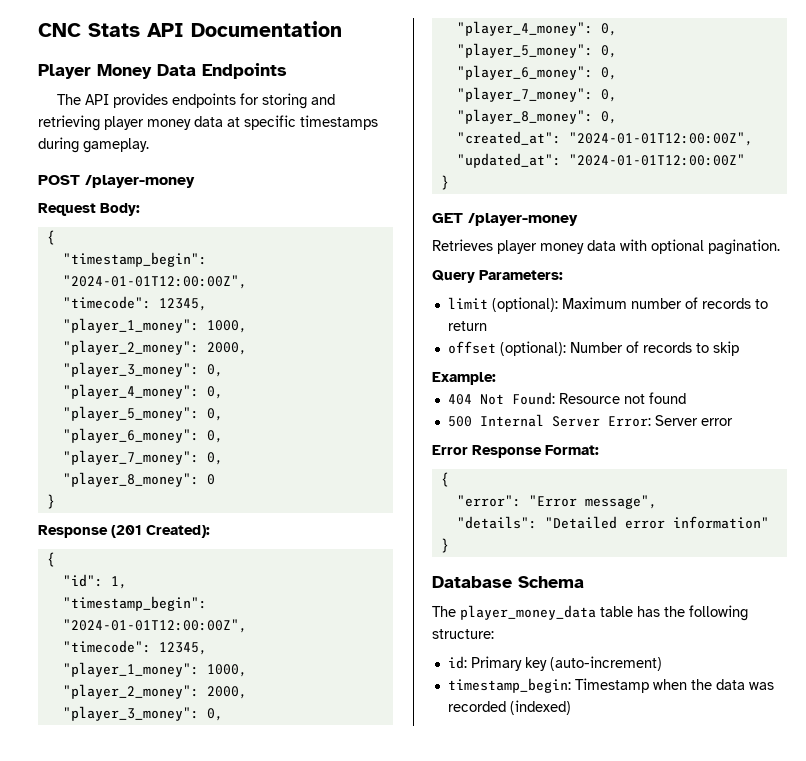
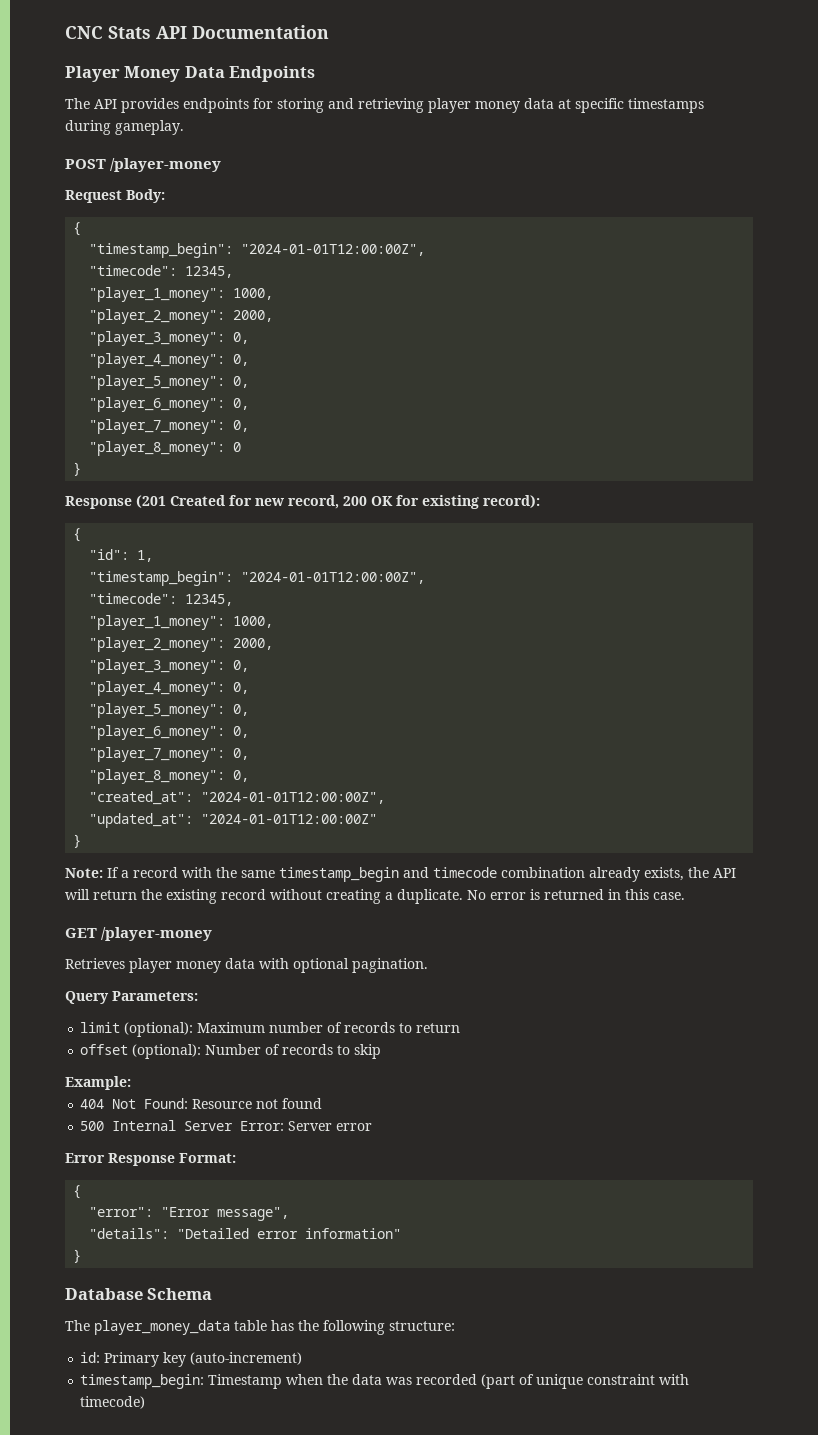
- Response (201 Created):
+ Response (201 Created for new record, 200 OK for existing record):
+ Note: If a record with the same timestamp_begin and timecode combination already exists, the API will return the existing record without creating a duplicate. No error is returned in this case.
- timestamp_begin: Timestamp when the data was recorded (indexed)
+ timestamp_begin: Timestamp when the data was recorded (part of unique constraint with timecode)

